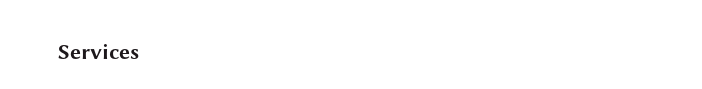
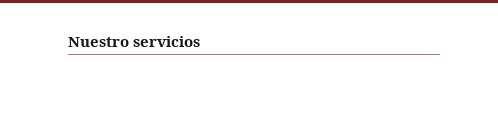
- Services
+ Nuestro servicios

